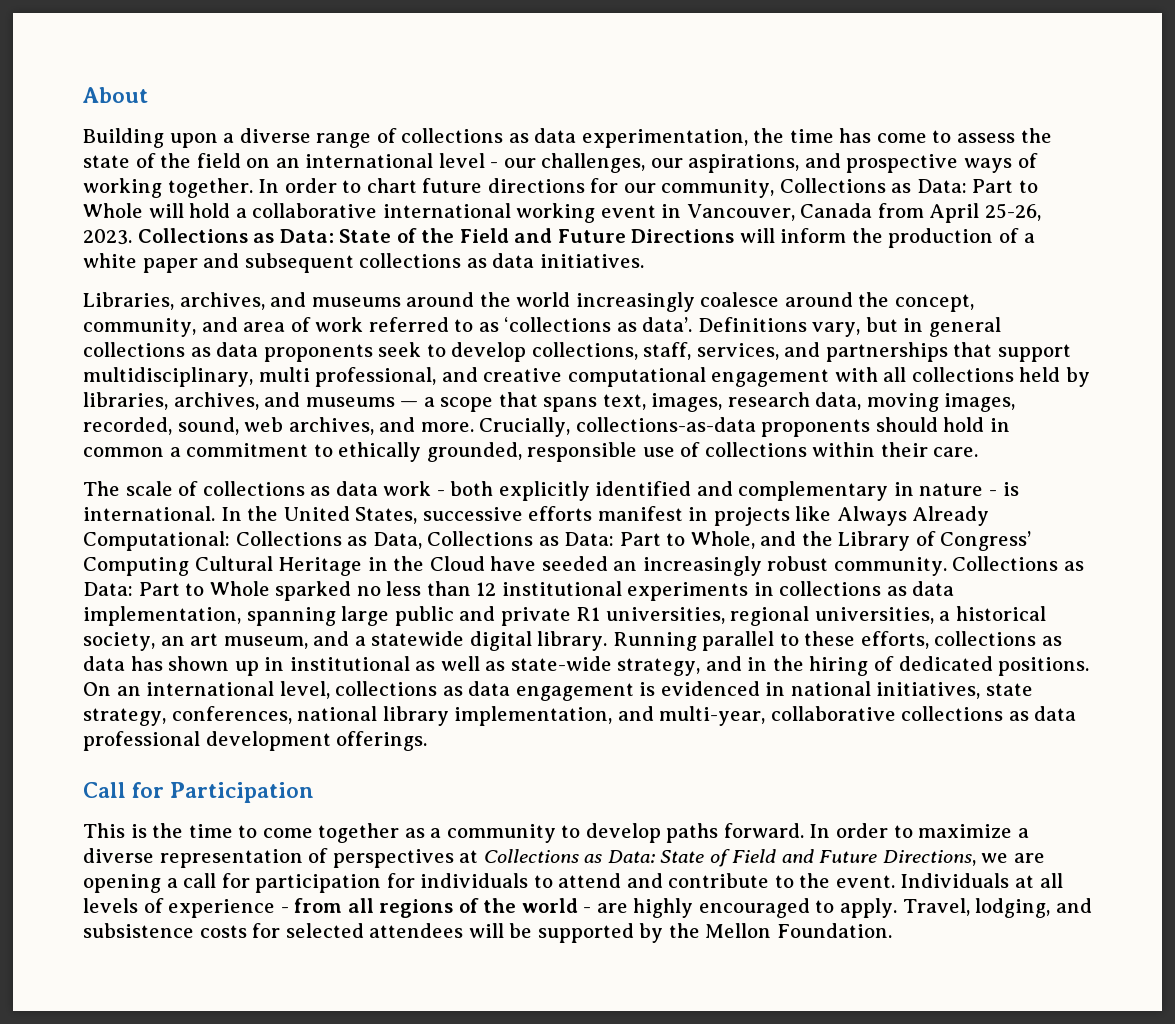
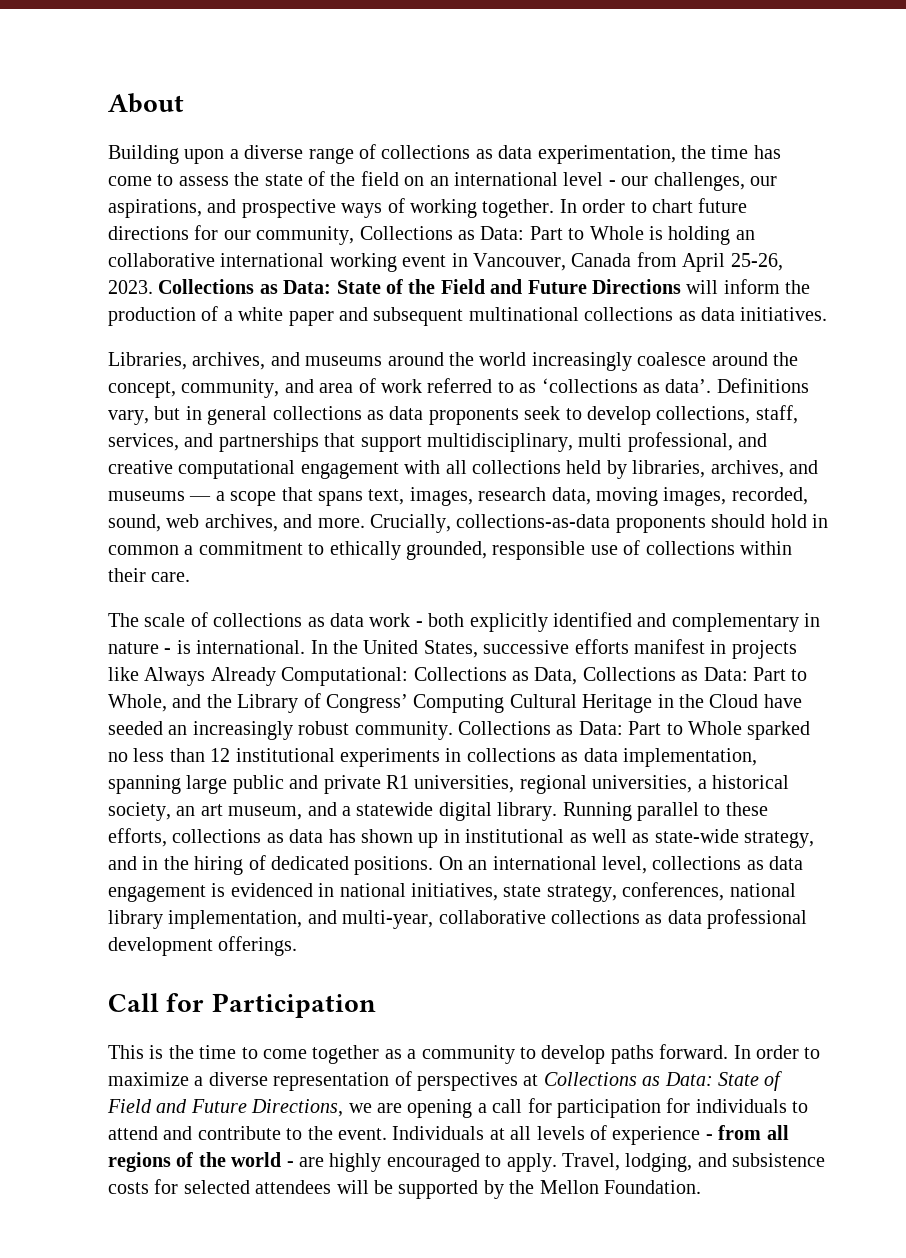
- In order to chart future directions for our community, Collections as Data: Part to Whole will hold a collaborative international working event in Vancouver, Canada from April 25-26, 2023.
+ In order to chart future directions for our community, Collections as Data: Part to Whole is holding an collaborative international working event in Vancouver, Canada from April 25-26, 2023.
- Collections as Data: State of the Field and Future Directions will inform the production of a white paper and subsequent collections as data initiatives.
+ Collections as Data: State of the Field and Future Directions will inform the production of a white paper and subsequent multinational collections as data initiatives.

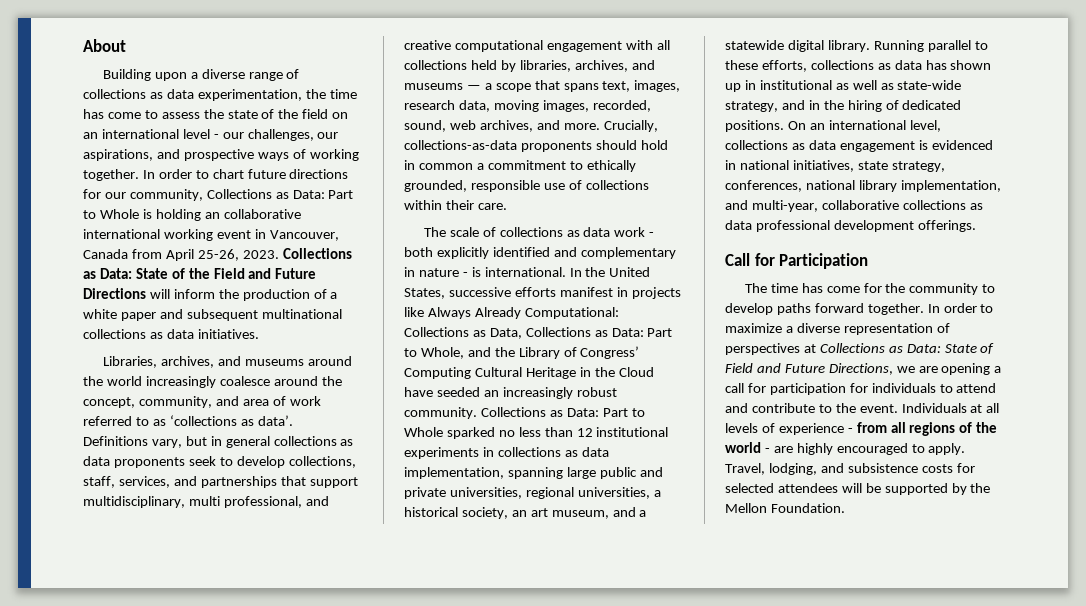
- Collections as Data: Part to Whole sparked no less than 12 institutional experiments in collections as data implementation, spanning large public and private R1 universities, regional universities, a historical society, an art museum, and a statewide digital library.
+ Collections as Data: Part to Whole sparked no less than 12 institutional experiments in collections as data implementation, spanning large public and private universities, regional universities, a historical society, an art museum, and a statewide digital library.
- This is the time to come together as a community to develop paths forward.
+ The time has come for the community to develop paths forward together.

